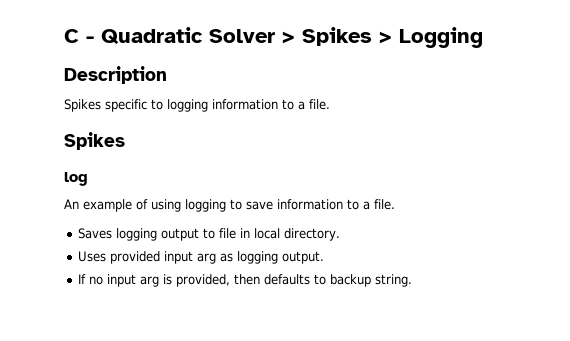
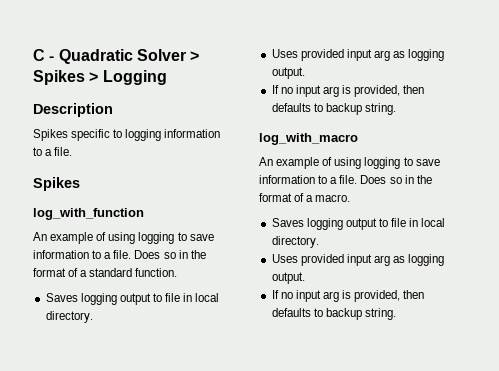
- log
+ log_with_function
+ Does so in the format of a standard function.
+ log_with_macro
+ An example of using logging to save information to a file. Does so in the format of a macro.
+ Saves logging output to file in local directory.
+ Uses provided input arg as logging output.
+ If no input arg is provided, then defaults to backup string.

